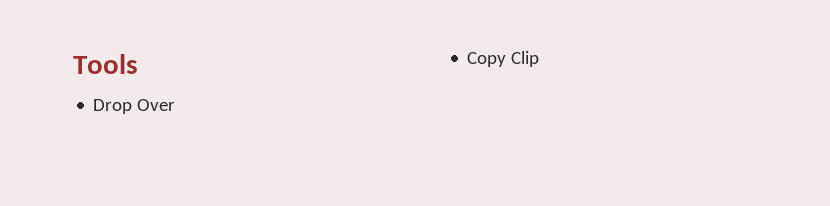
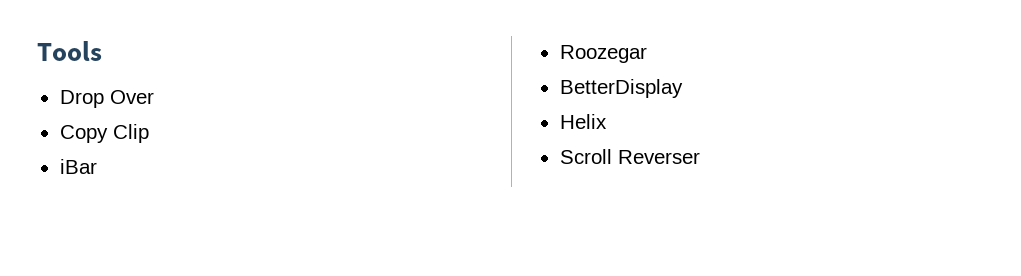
+ iBar
+ Roozegar
+ BetterDisplay
+ Helix
+ Scroll Reverser

